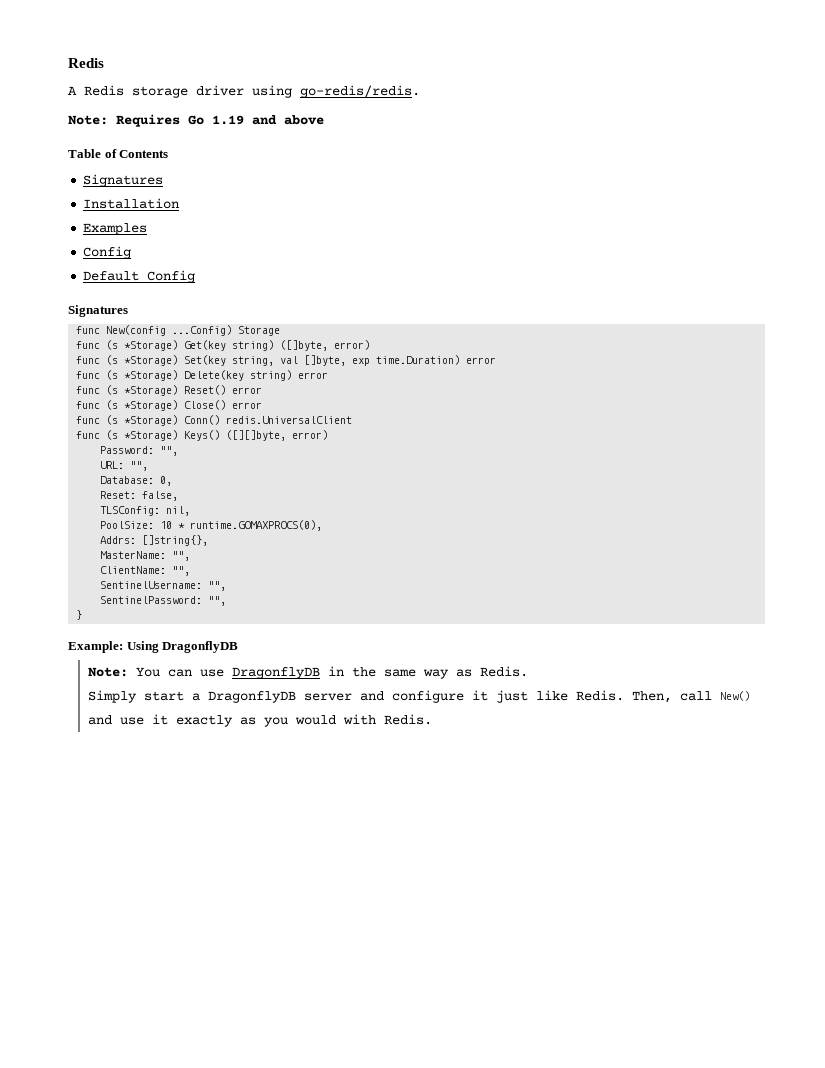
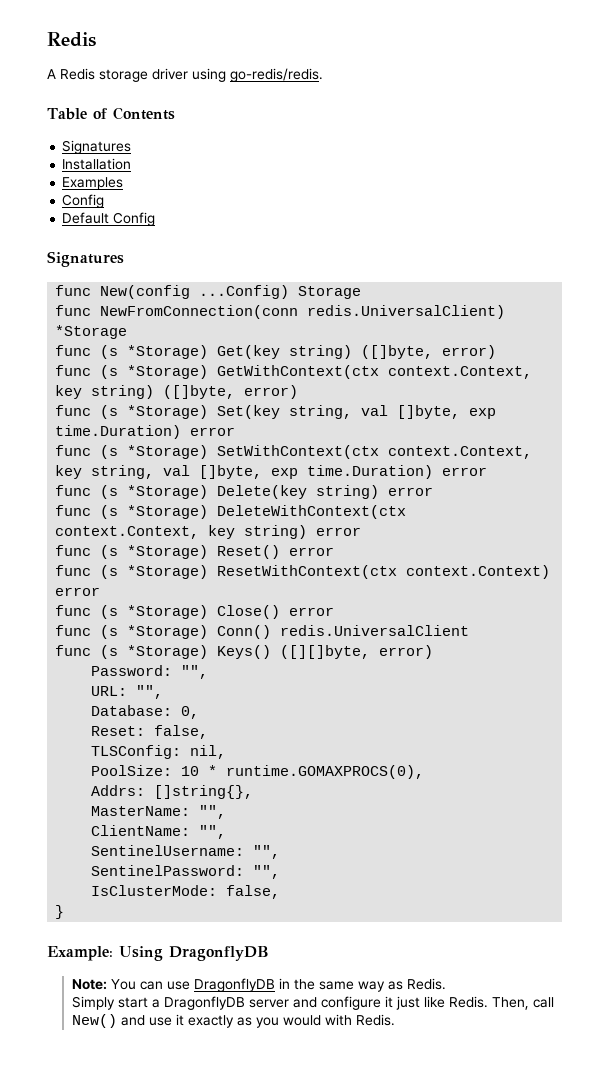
- Note: Requires Go 1.19 and above
+ func NewFromConnection(conn redis.UniversalClient) *Storage
+ func (s *Storage) GetWithContext(ctx context.Context, key string) ([]byte, error)
+ func (s *Storage) SetWithContext(ctx context.Context, key string, val []byte, exp time.Duration) error
+ func (s *Storage) DeleteWithContext(ctx context.Context, key string) error
+ func (s *Storage) ResetWithContext(ctx context.Context) error
+ IsClusterMode: false,

